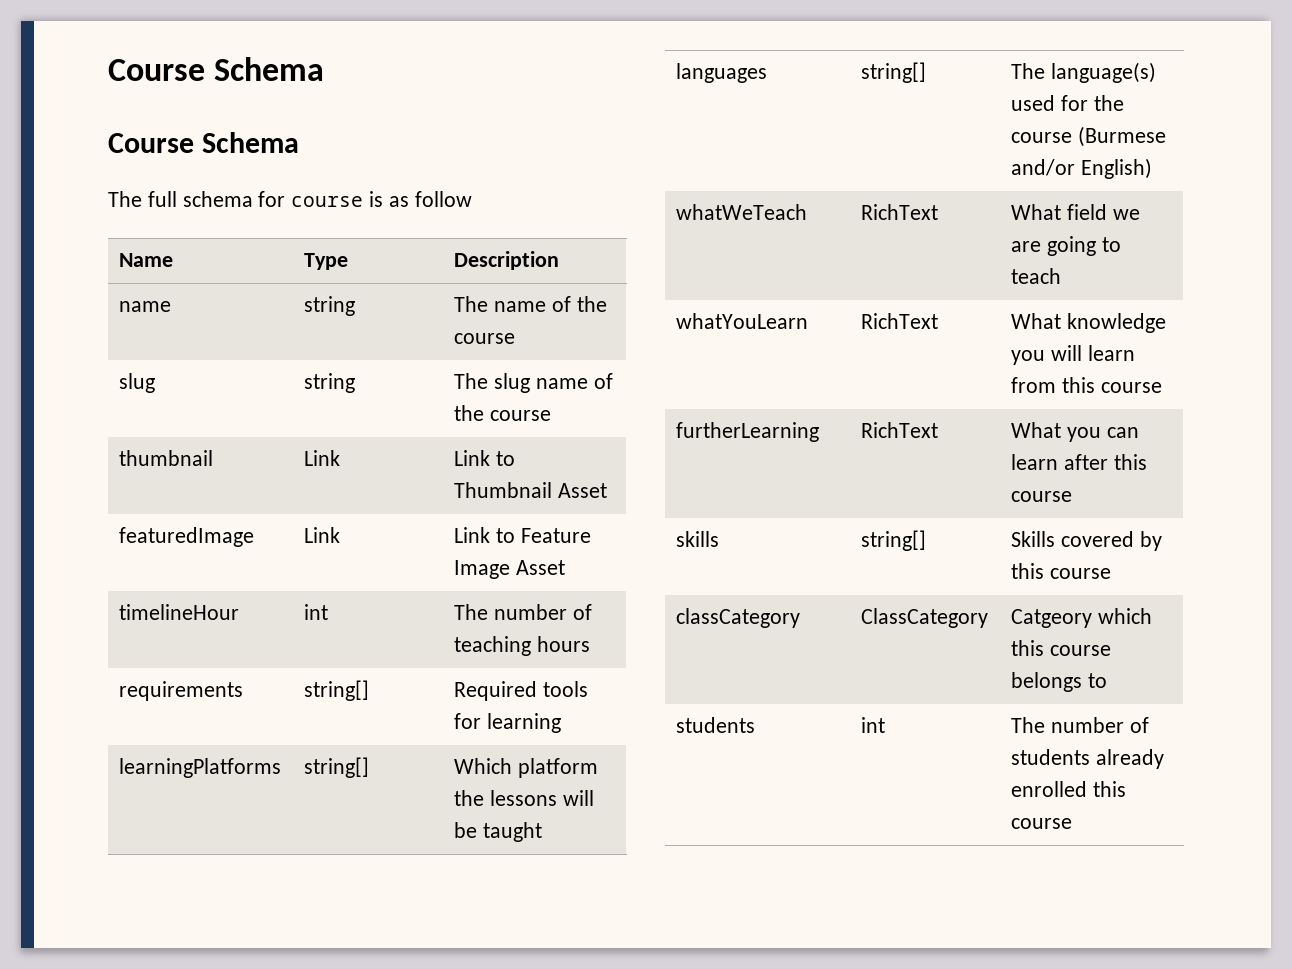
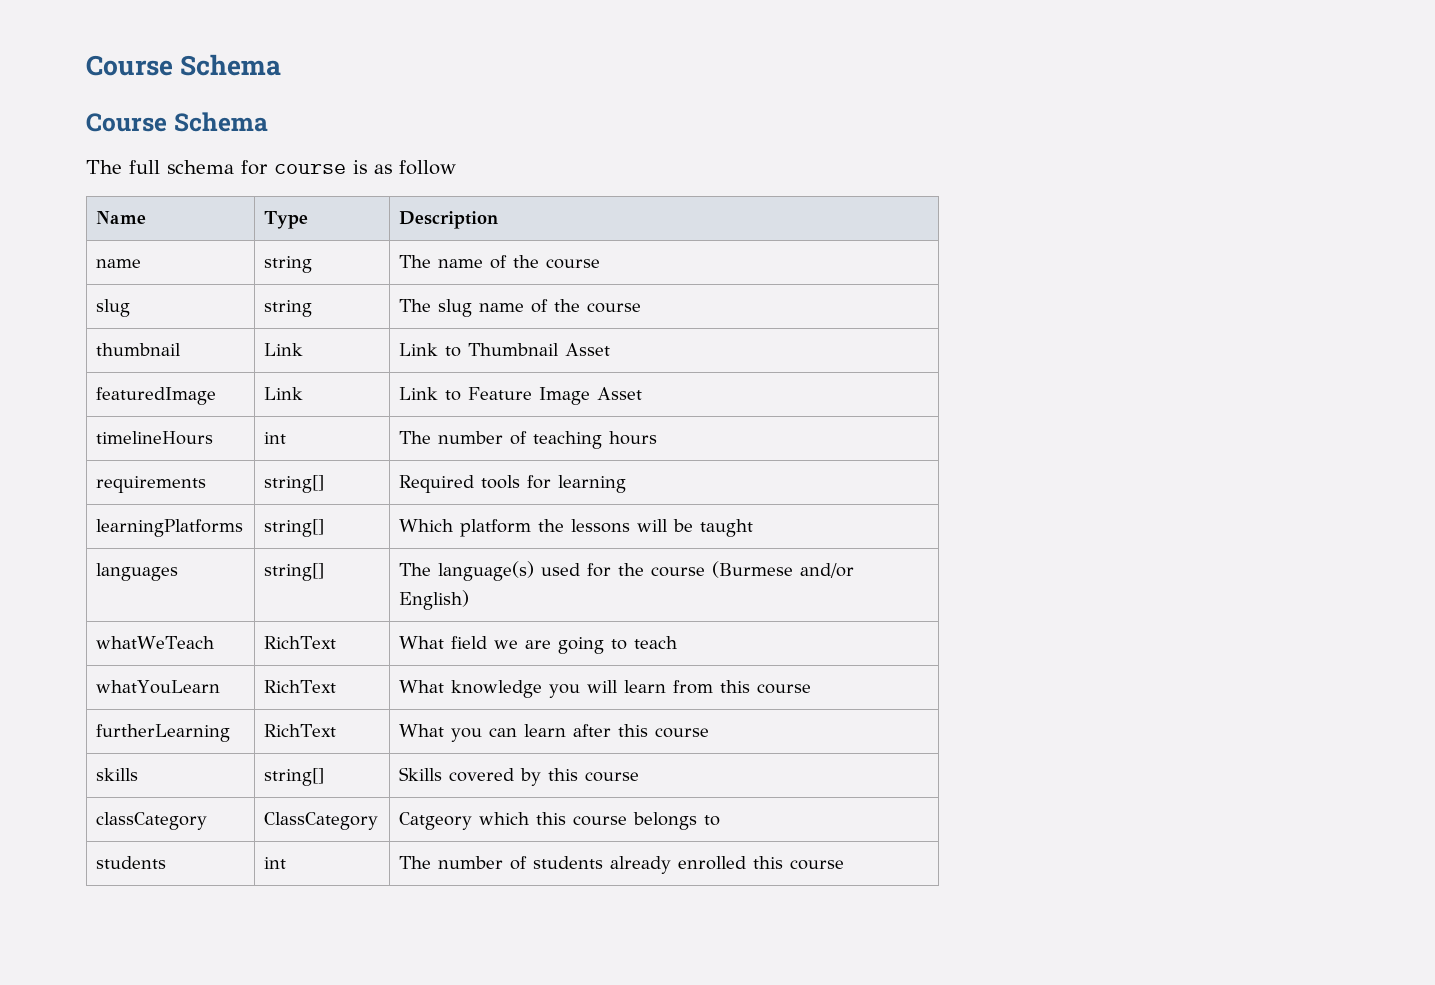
- timelineHour | int | The number of teaching hours
+ timelineHours | int | The number of teaching hours

